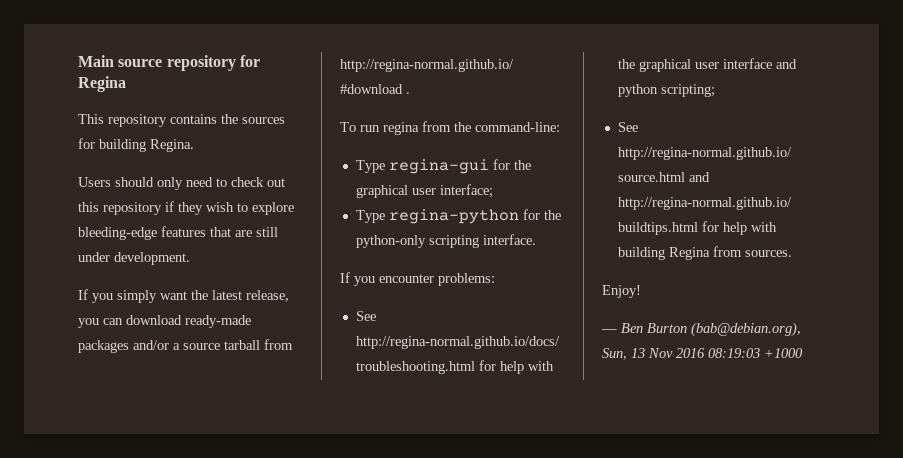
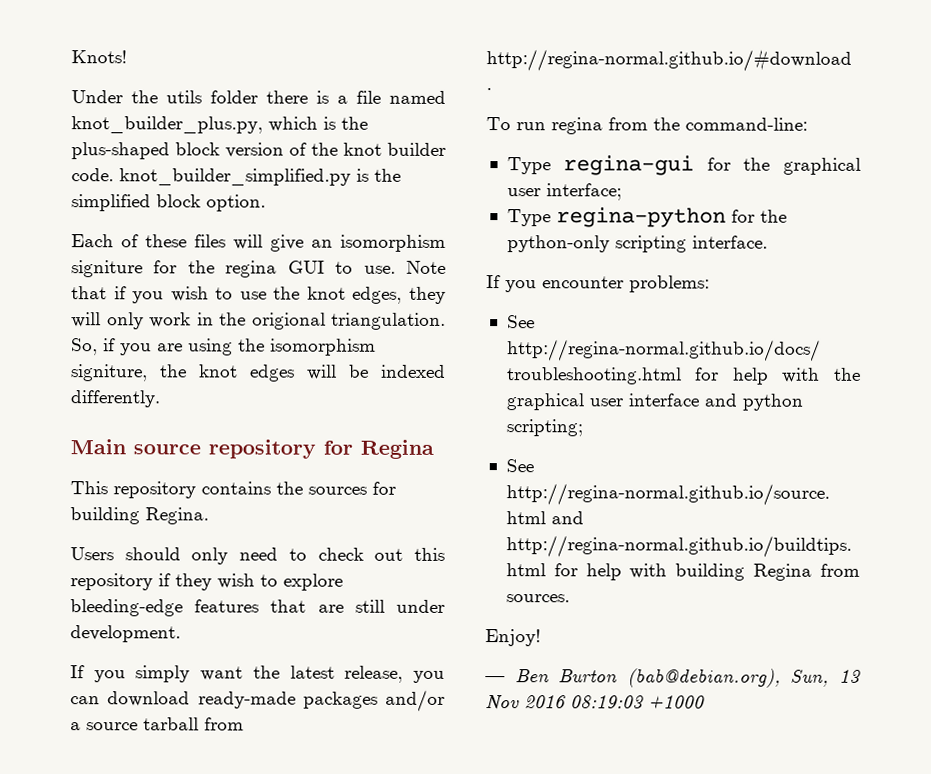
+ Knots!
+ Under the utils folder there is a file named knot_builder_plus.py, which is the plus-shaped block version of the knot builder code. knot_builder_simplified.py is the simplified block option.
+ Each of these files will give an isomorphism signiture for the regina GUI to use. Note that if you wish to use the knot edges, they will only work in the origional triangulation. So, if you are using the isomorphism signiture, the knot edges will be indexed differently.

